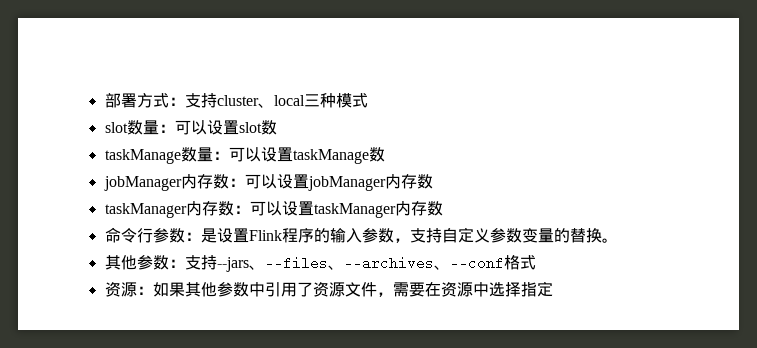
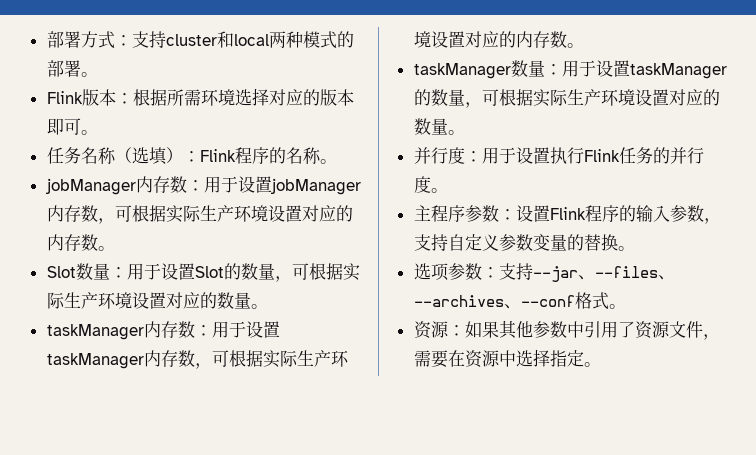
- 部署方式：支持cluster、local三种模式
- slot数量：可以设置slot数
- taskManage数量：可以设置taskManage数
+ 部署方式：支持cluster和local两种模式的部署。
+ Flink版本：根据所需环境选择对应的版本即可。
+ 任务名称（选填）：Flink程序的名称。
- jobManager内存数：可以设置jobManager内存数
+ jobManager内存数：用于设置jobManager内存数，可根据实际生产环境设置对应的内存数。
+ Slot数量：用于设置Slot的数量，可根据实际生产环境设置对应的数量。
- taskManager内存数：可以设置taskManager内存数
- 命令行参数：是设置Flink程序的输入参数，支持自定义参数变量的替换。
+ taskManager内存数：用于设置taskManager内存数，可根据实际生产环境设置对应的内存数。
+ taskManager数量：用于设置taskManager的数量，可根据实际生产环境设置对应的数量。
+ 并行度：用于设置执行Flink任务的并行度。
+ 主程序参数：设置Flink程序的输入参数，支持自定义参数变量的替换。
- 其他参数：支持--jars、--files、--archives、--conf格式
+ 选项参数：支持--jar、--files、--archives、--conf格式。
- 资源：如果其他参数中引用了资源文件，需要在资源中选择指定
+ 资源：如果其他参数中引用了资源文件，需要在资源中选择指定。

